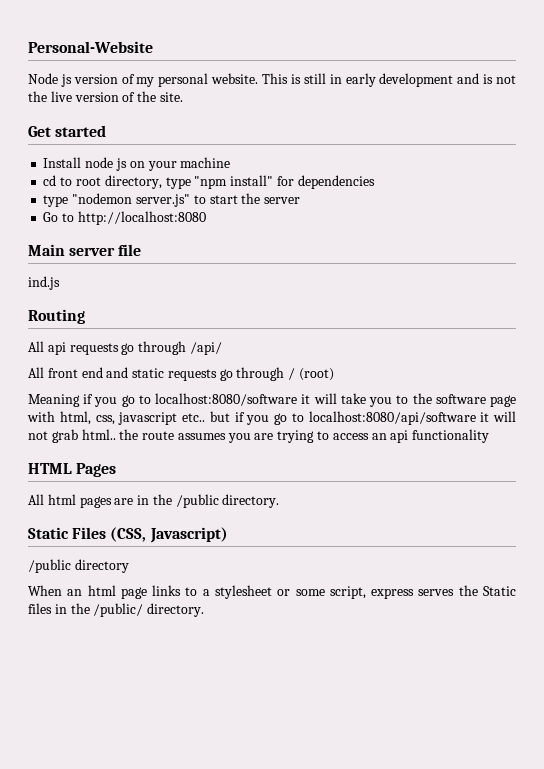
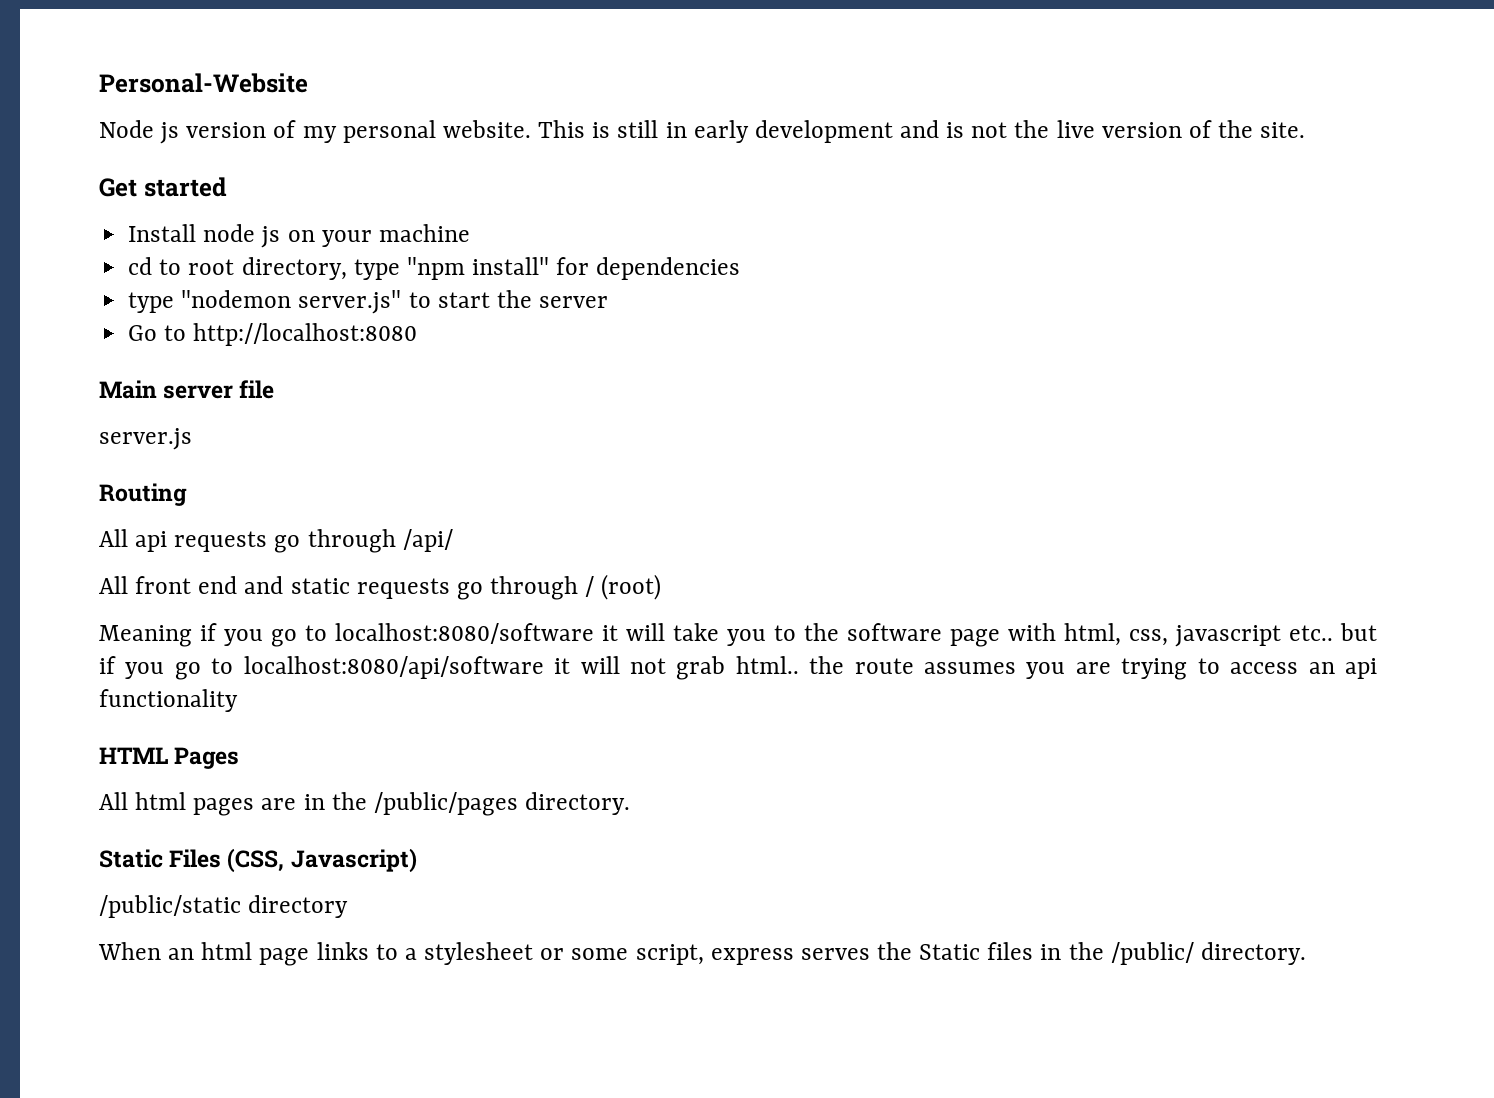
- ind.js
+ server.js
- All html pages are in the /public directory.
+ All html pages are in the /public/pages directory.
- /public directory
+ /public/static directory

